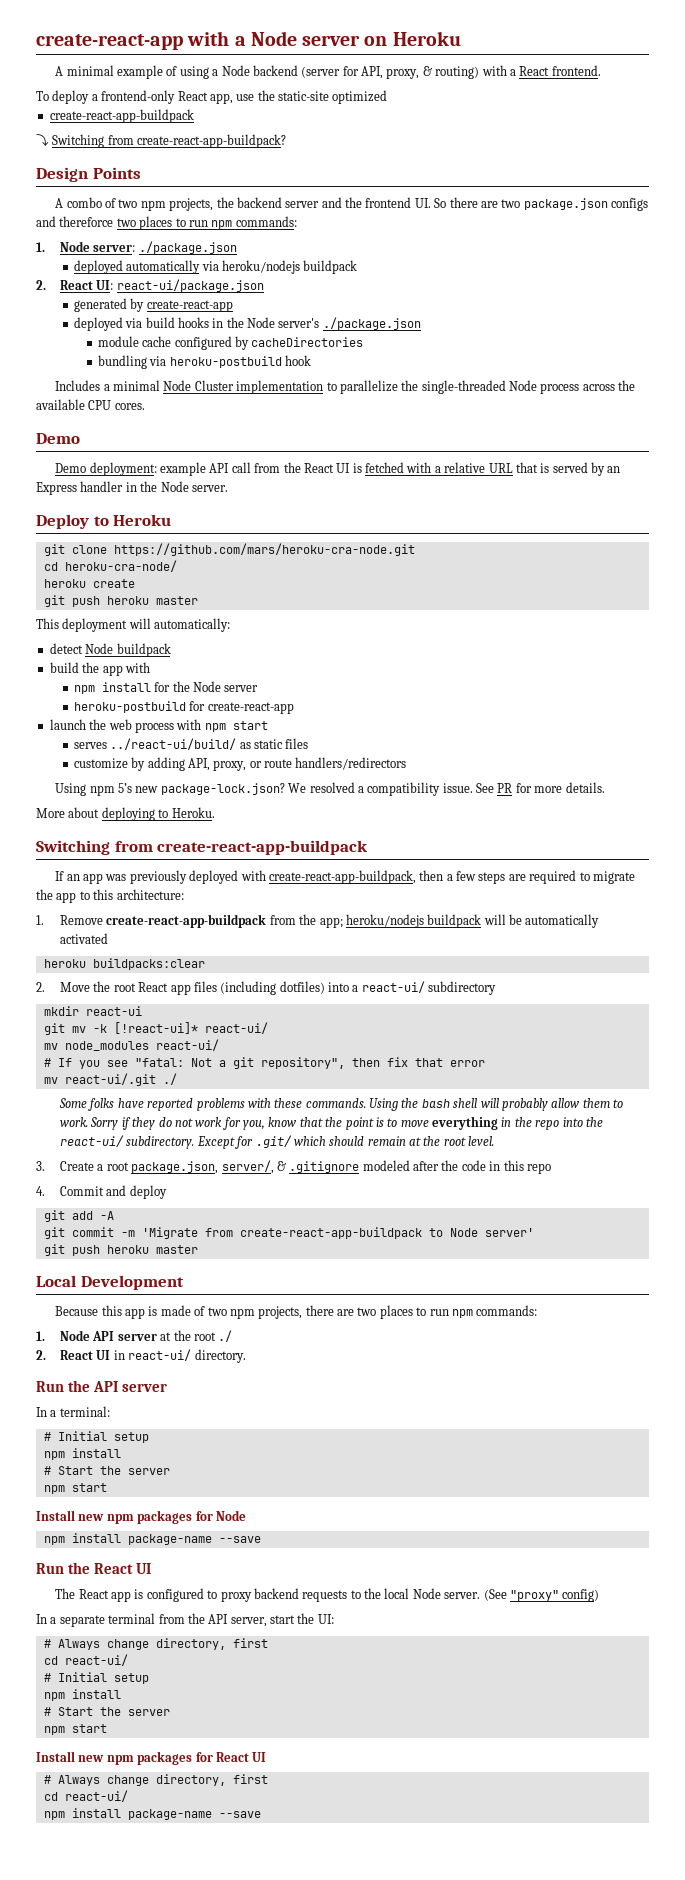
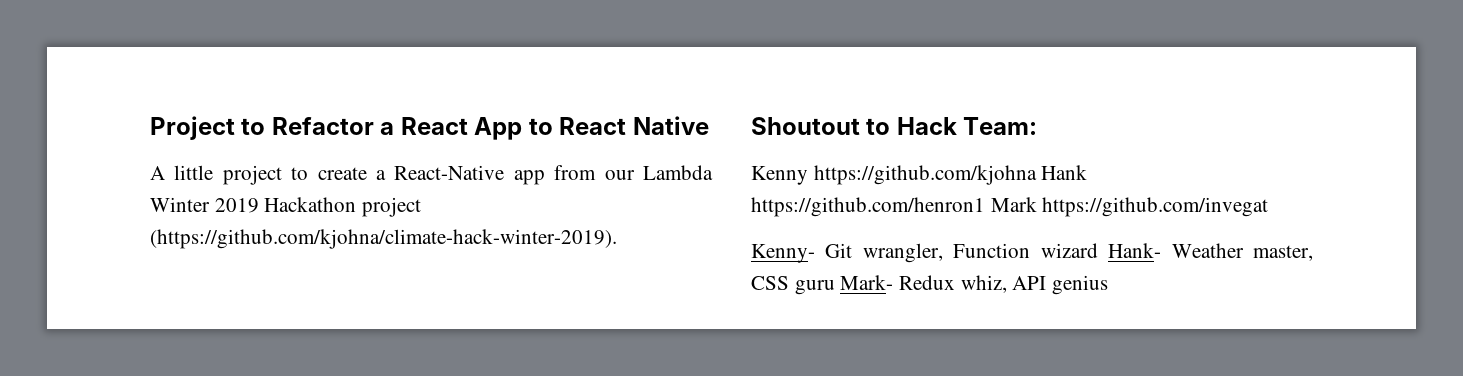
- create-react-app with a Node server on Heroku
- A minimal example of using a Node backend (server for API, proxy, & routing) with a React frontend.
- To deploy a frontend-only React app, use the static-site optimized
- create-react-app-buildpack
- ⤵ Switching from create-react-app-buildpack?
- Design Points
- A combo of two npm projects, the backend server and the frontend UI. So there are two package.json configs and thereforce two places to run npm commands:
- 1. Node server: ./package.json
- deployed automatically via heroku/nodejs buildpack
- 2. React UI: react-ui/package.json
- generated by create-react-app
- deployed via build hooks in the Node server's ./package.json
- module cache configured by cacheDirectories
- bundling via heroku-postbuild hook
- Includes a minimal Node Cluster implementation to parallelize the single-threaded Node process across the available CPU cores.
- Demo
- Demo deployment: example API call from the React UI is fetched with a relative URL that is served by an Express handler in the Node server.
- Deploy to Heroku
- git clone https://github.com/mars/heroku-cra-node.git
- cd heroku-cra-node/
- heroku create
- git push heroku master
- This deployment will automatically:
- detect Node buildpack
- build the app with
- npm install for the Node server
- heroku-postbuild for create-react-app
- launch the web process with npm start
- serves ../react-ui/build/ as static files
- customize by adding API, proxy, or route handlers/redirectors
- Using npm 5’s new package-lock.json? We resolved a compatibility issue. See PR for more details.
- More about deploying to Heroku.
- Switching from create-react-app-buildpack
- If an app was previously deployed with create-react-app-buildpack, then a few steps are required to migrate the app to this architecture:
- 1. Remove create-react-app-buildpack from the app; heroku/nodejs buildpack will be automatically activated
- heroku buildpacks:clear
- 2. Move the root React app files (including dotfiles) into a react-ui/ subdirectory
- mkdir react-ui
- git mv -k [!react-ui]* react-ui/
- mv node_modules react-ui/
- # If you see "fatal: Not a git repository", then fix that error
- mv react-ui/.git ./
- Some folks have reported problems with these commands. Using the bash shell will probably allow them to work. Sorry if they do not work for you, know that the point is to move everything in the repo into the react-ui/ subdirectory. Except for .git/ which should remain at the root level.
- 3. Create a root package.json, server/, & .gitignore modeled after the code in this repo
- 4. Commit and deploy
- git add -A
- git commit -m 'Migrate from create-react-app-buildpack to Node server'
- git push heroku master
- Local Development
- Because this app is made of two npm projects, there are two places to run npm commands:
- 1. Node API server at the root ./
- 2. React UI in react-ui/ directory.
- Run the API server
- In a terminal:
- # Initial setup
- npm install
- # Start the server
- npm start
- Install new npm packages for Node
- npm install package-name --save
- Run the React UI
- The React app is configured to proxy backend requests to the local Node server. (See "proxy" config)
- In a separate terminal from the API server, start the UI:
- # Always change directory, first
- cd react-ui/
- # Initial setup
- npm install
- # Start the server
- npm start
- Install new npm packages for React UI
- # Always change directory, first
- cd react-ui/
- npm install package-name --save
+ Project to Refactor a React App to React Native
+ A little project to create a React-Native app from our Lambda Winter 2019 Hackathon project (https://github.com/kjohna/climate-hack-winter-2019).
+ Shoutout to Hack Team:
+ Kenny https://github.com/kjohna Hank https://github.com/henron1 Mark https://github.com/invegat
+ Kenny- Git wrangler, Function wizard Hank- Weather master, CSS guru Mark- Redux whiz, API genius

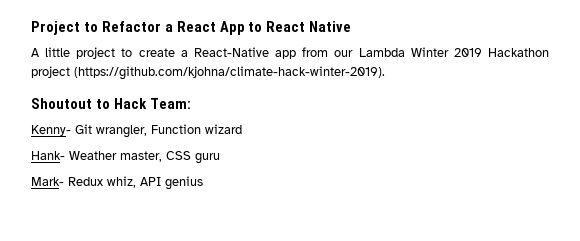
- Kenny https://github.com/kjohna Hank https://github.com/henron1 Mark https://github.com/invegat
- Kenny- Git wrangler, Function wizard Hank- Weather master, CSS guru Mark- Redux whiz, API genius
+ Kenny- Git wrangler, Function wizard
+ Hank- Weather master, CSS guru
+ Mark- Redux whiz, API genius

